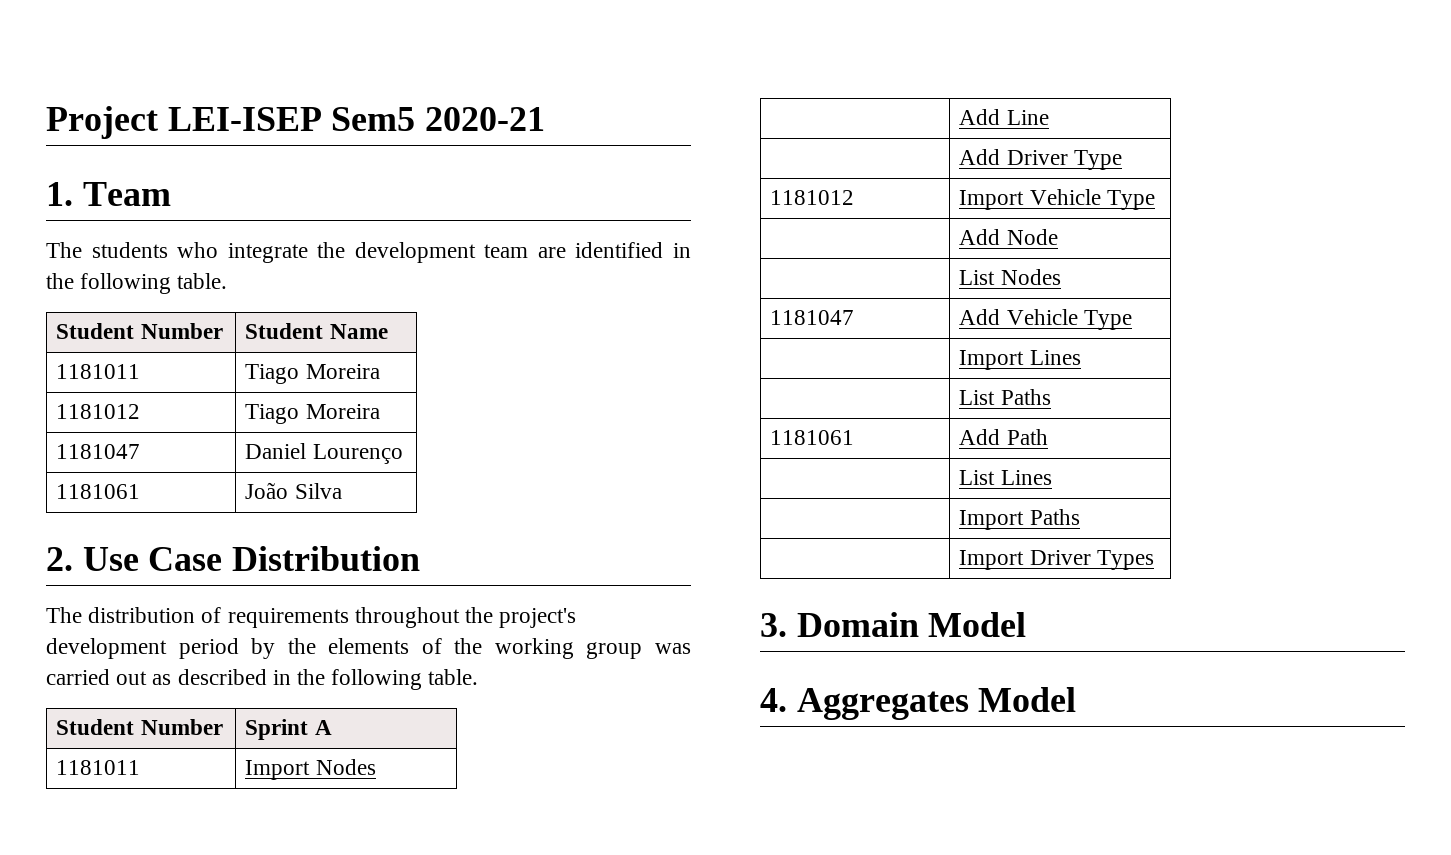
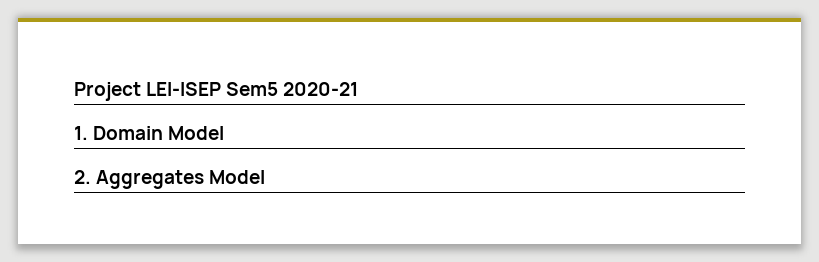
- 1. Team
- The students who integrate the development team are identified in the following table.
- Student Number | Student Name
- 1181011 | Tiago Moreira
- 1181012 | Tiago Moreira
- 1181047 | Daniel Lourenço
- 1181061 | João Silva
- 2. Use Case Distribution
- The distribution of requirements throughout the project's development period by the elements of the working group was carried out as described in the following table.
- Student Number | Sprint A
- 1181011 | Import Nodes
- | Add Line
- | Add Driver Type
- 1181012 | Import Vehicle Type
- | Add Node
- | List Nodes
- 1181047 | Add Vehicle Type
- | Import Lines
- | List Paths
- 1181061 | Add Path
- | List Lines
- | Import Paths
- | Import Driver Types
- 3. Domain Model
+ 1. Domain Model
- 4. Aggregates Model
+ 2. Aggregates Model

